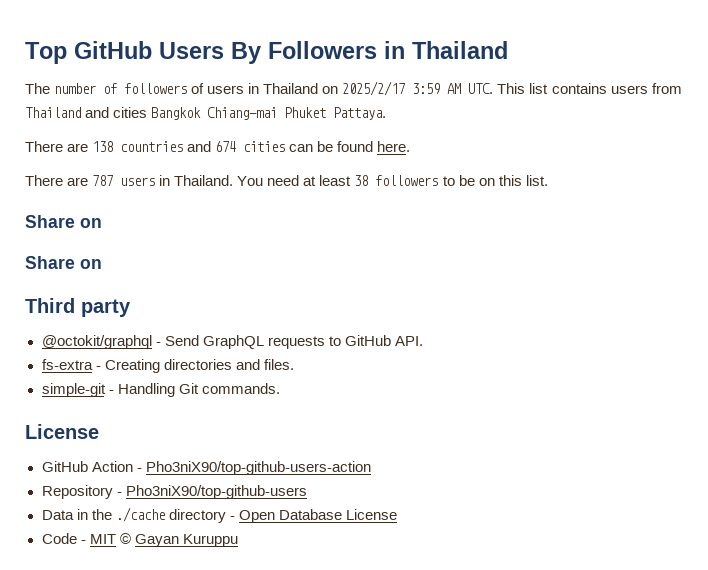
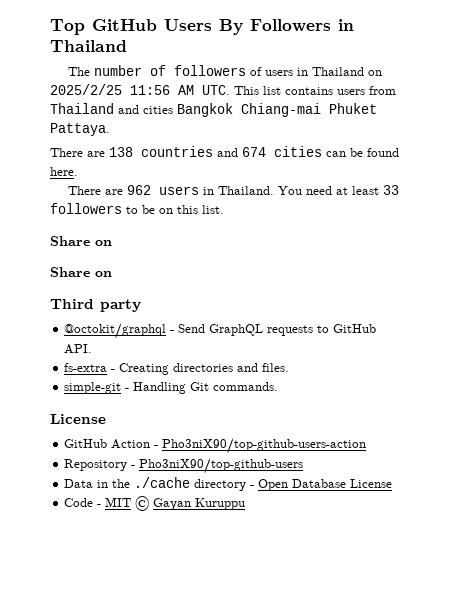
- The number of followers of users in Thailand on 2025/2/17 3:59 AM UTC. This list contains users from Thailand and cities Bangkok Chiang-mai Phuket Pattaya.
+ The number of followers of users in Thailand on 2025/2/25 11:56 AM UTC. This list contains users from Thailand and cities Bangkok Chiang-mai Phuket Pattaya.
- There are 787 users in Thailand.
+ There are 962 users in Thailand.
- You need at least 38 followers to be on this list.
+ You need at least 33 followers to be on this list.

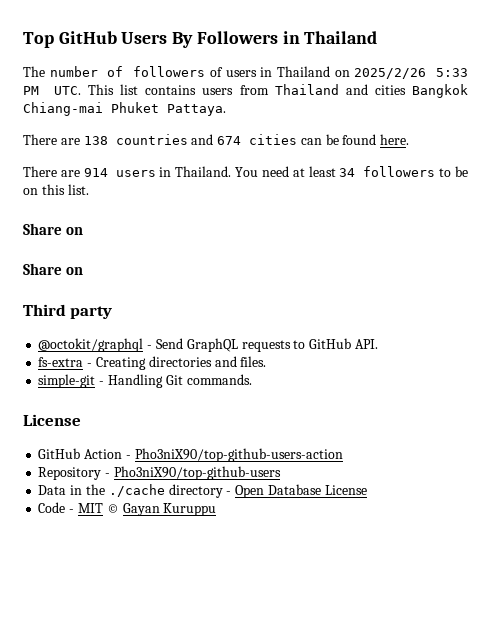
- The number of followers of users in Thailand on 2025/2/25 11:56 AM UTC. This list contains users from Thailand and cities Bangkok Chiang-mai Phuket Pattaya.
+ The number of followers of users in Thailand on 2025/2/26 5:33 PM UTC. This list contains users from Thailand and cities Bangkok Chiang-mai Phuket Pattaya.
- There are 962 users in Thailand.
+ There are 914 users in Thailand.
- You need at least 33 followers to be on this list.
+ You need at least 34 followers to be on this list.

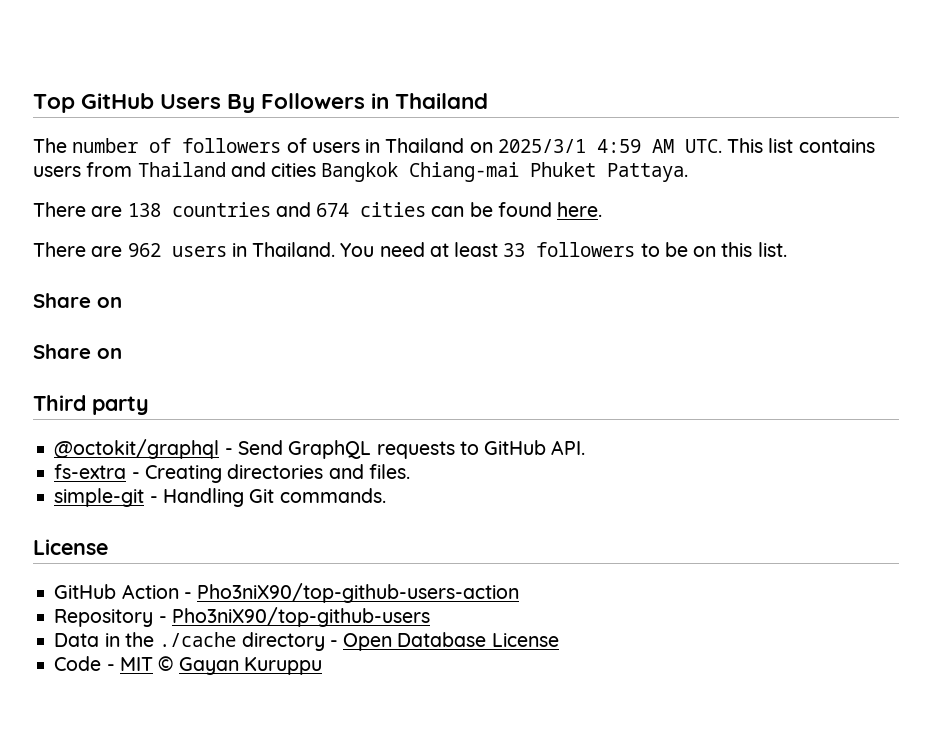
- The number of followers of users in Thailand on 2025/2/26 5:33 PM UTC. This list contains users from Thailand and cities Bangkok Chiang-mai Phuket Pattaya.
+ The number of followers of users in Thailand on 2025/3/1 4:59 AM UTC. This list contains users from Thailand and cities Bangkok Chiang-mai Phuket Pattaya.
- There are 914 users in Thailand.
+ There are 962 users in Thailand.
- You need at least 34 followers to be on this list.
+ You need at least 33 followers to be on this list.

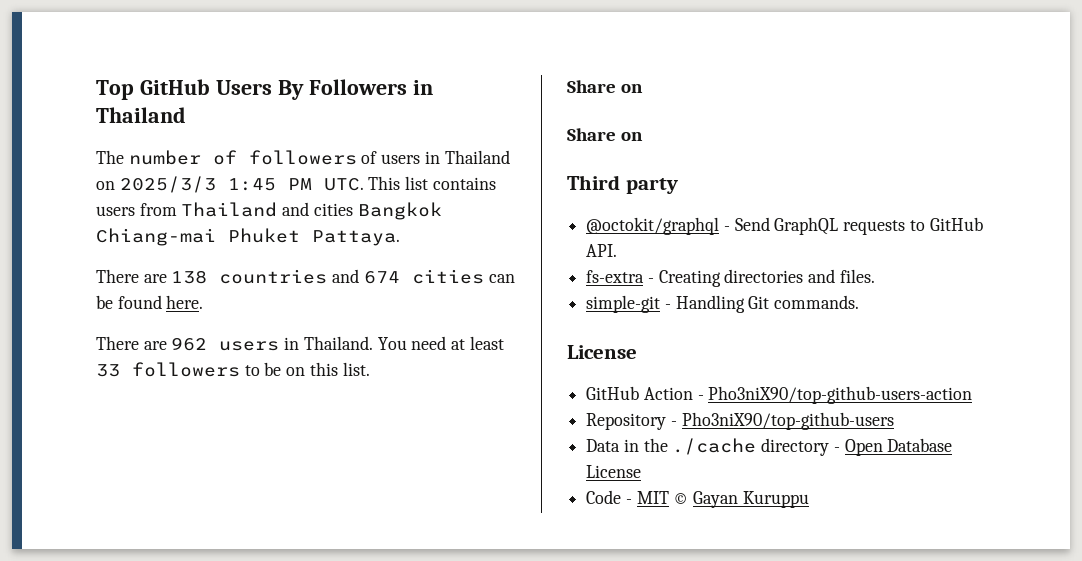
- The number of followers of users in Thailand on 2025/3/1 4:59 AM UTC. This list contains users from Thailand and cities Bangkok Chiang-mai Phuket Pattaya.
+ The number of followers of users in Thailand on 2025/3/3 1:45 PM UTC. This list contains users from Thailand and cities Bangkok Chiang-mai Phuket Pattaya.

